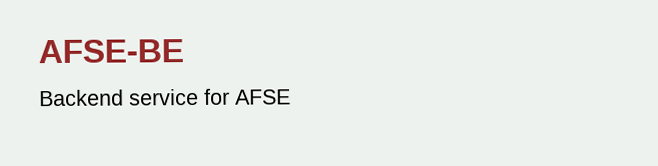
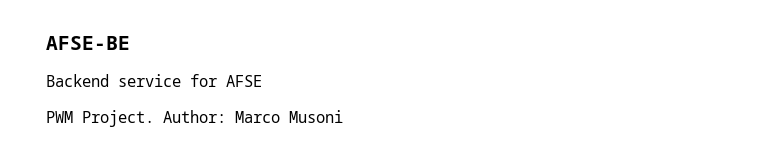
+ PWM Project. Author: Marco Musoni

